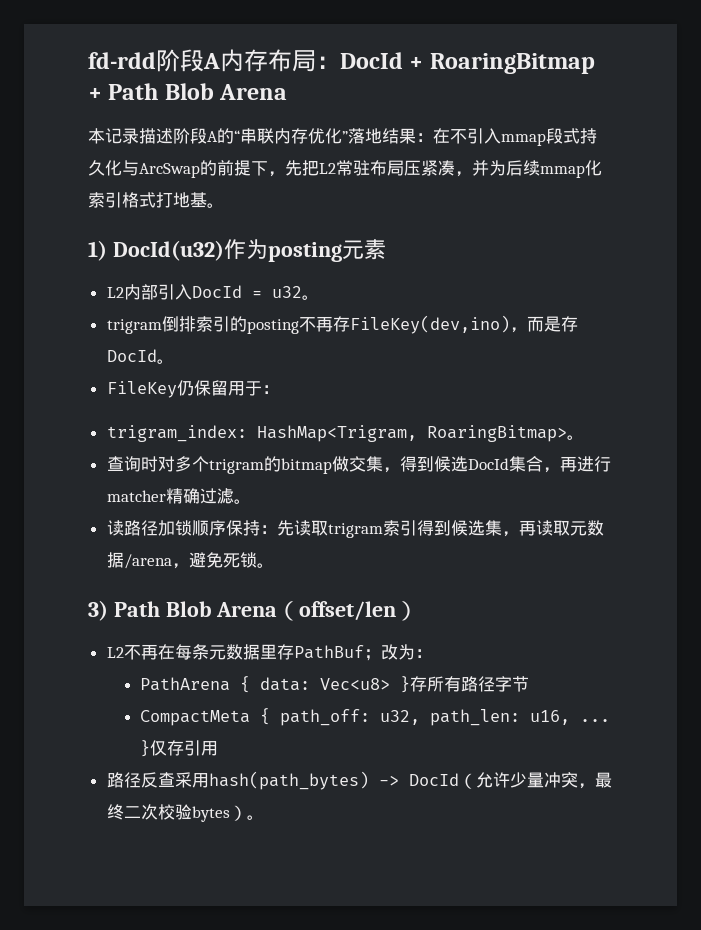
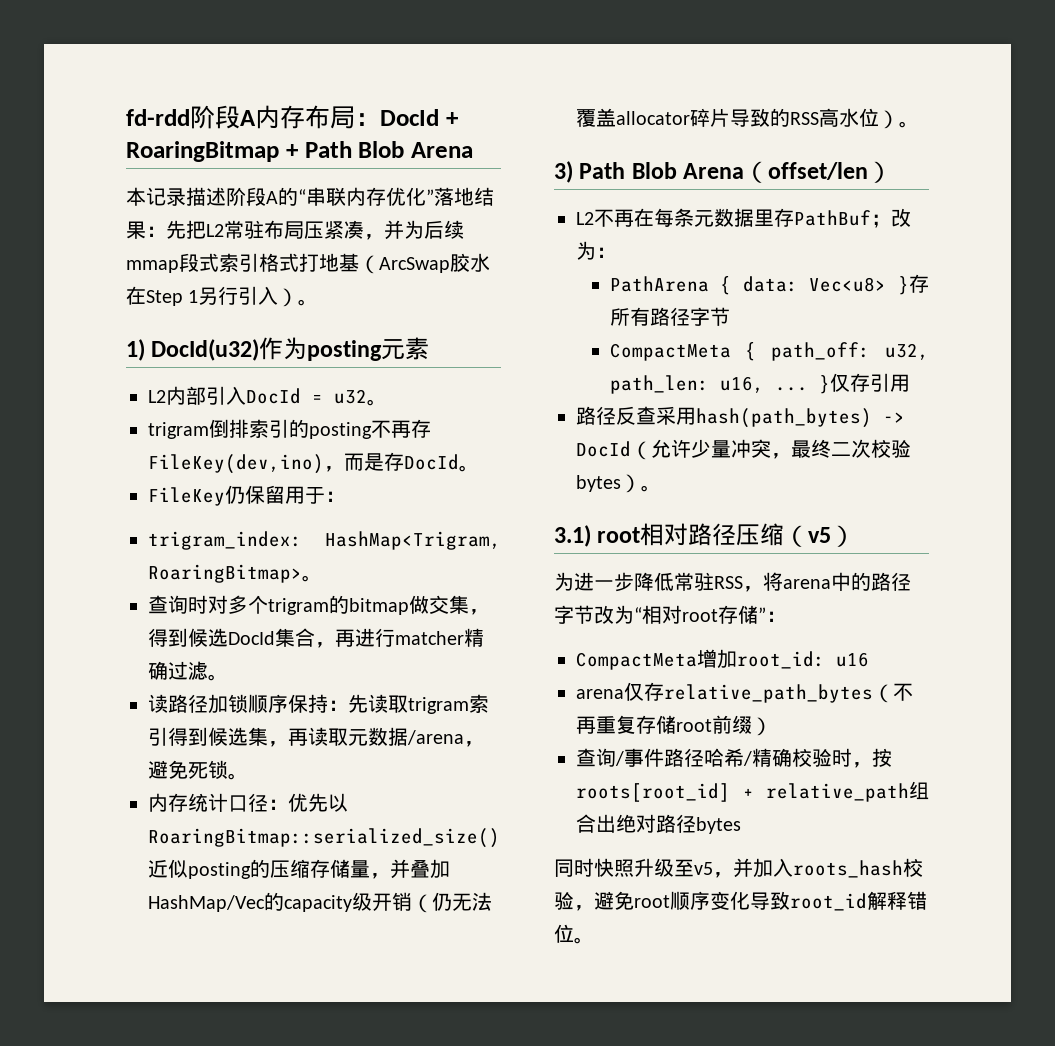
- 本记录描述阶段A的“串联内存优化”落地结果：在不引入mmap段式持久化与ArcSwap的前提下，先把L2常驻布局压紧凑，并为后续mmap化索引格式打地基。
+ 本记录描述阶段A的“串联内存优化”落地结果：先把L2常驻布局压紧凑，并为后续mmap段式索引格式打地基（ArcSwap胶水在Step 1另行引入）。
+ 内存统计口径：优先以RoaringBitmap::serialized_size()近似posting的压缩存储量，并叠加HashMap/Vec的capacity级开销（仍无法覆盖allocator碎片导致的RSS高水位）。
+ 3.1) root相对路径压缩（v5）
+ 为进一步降低常驻RSS，将arena中的路径字节改为“相对root存储”：
+ CompactMeta增加root_id: u16
+ arena仅存relative_path_bytes（不再重复存储root前缀）
+ 查询/事件路径哈希/精确校验时，按roots[root_id] + relative_path组合出绝对路径bytes
+ 同时快照升级至v5，并加入roots_hash校验，避免root顺序变化导致root_id解释错位。

